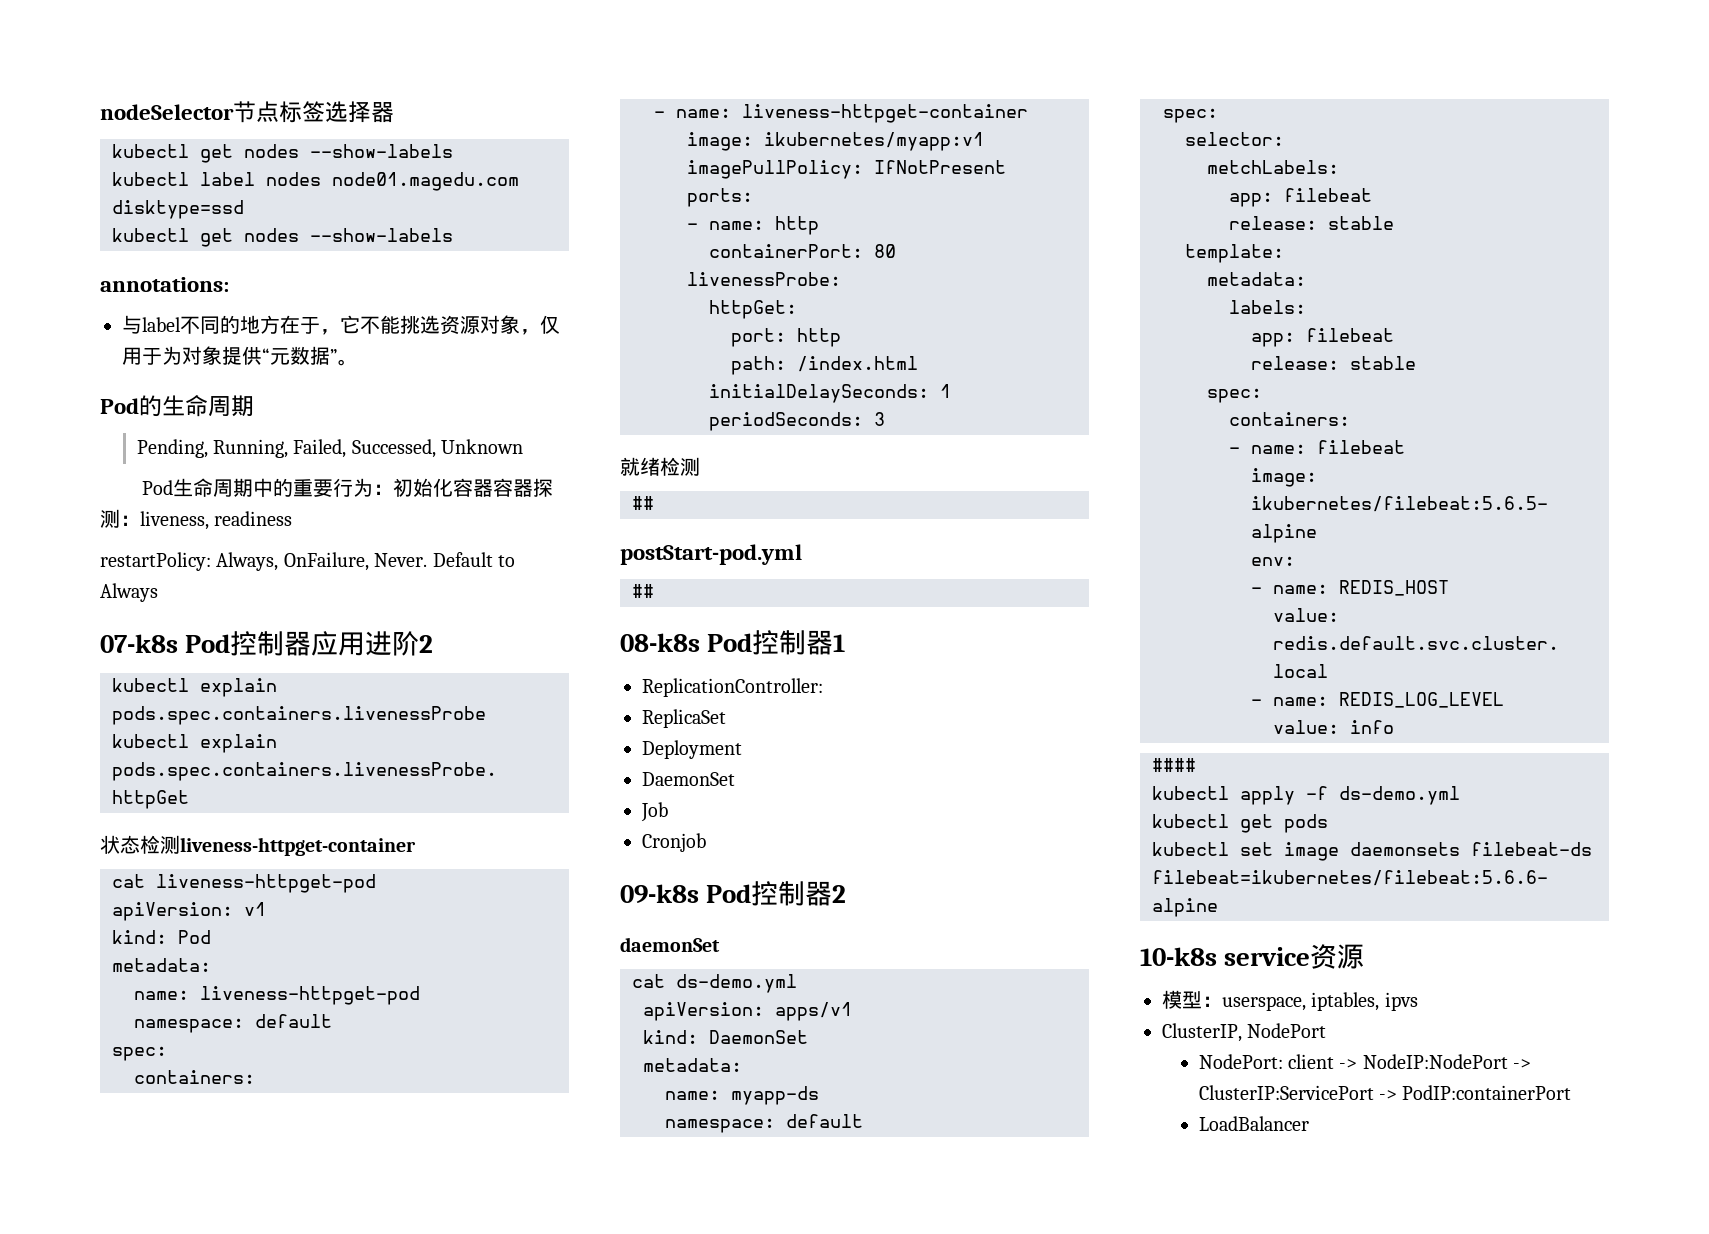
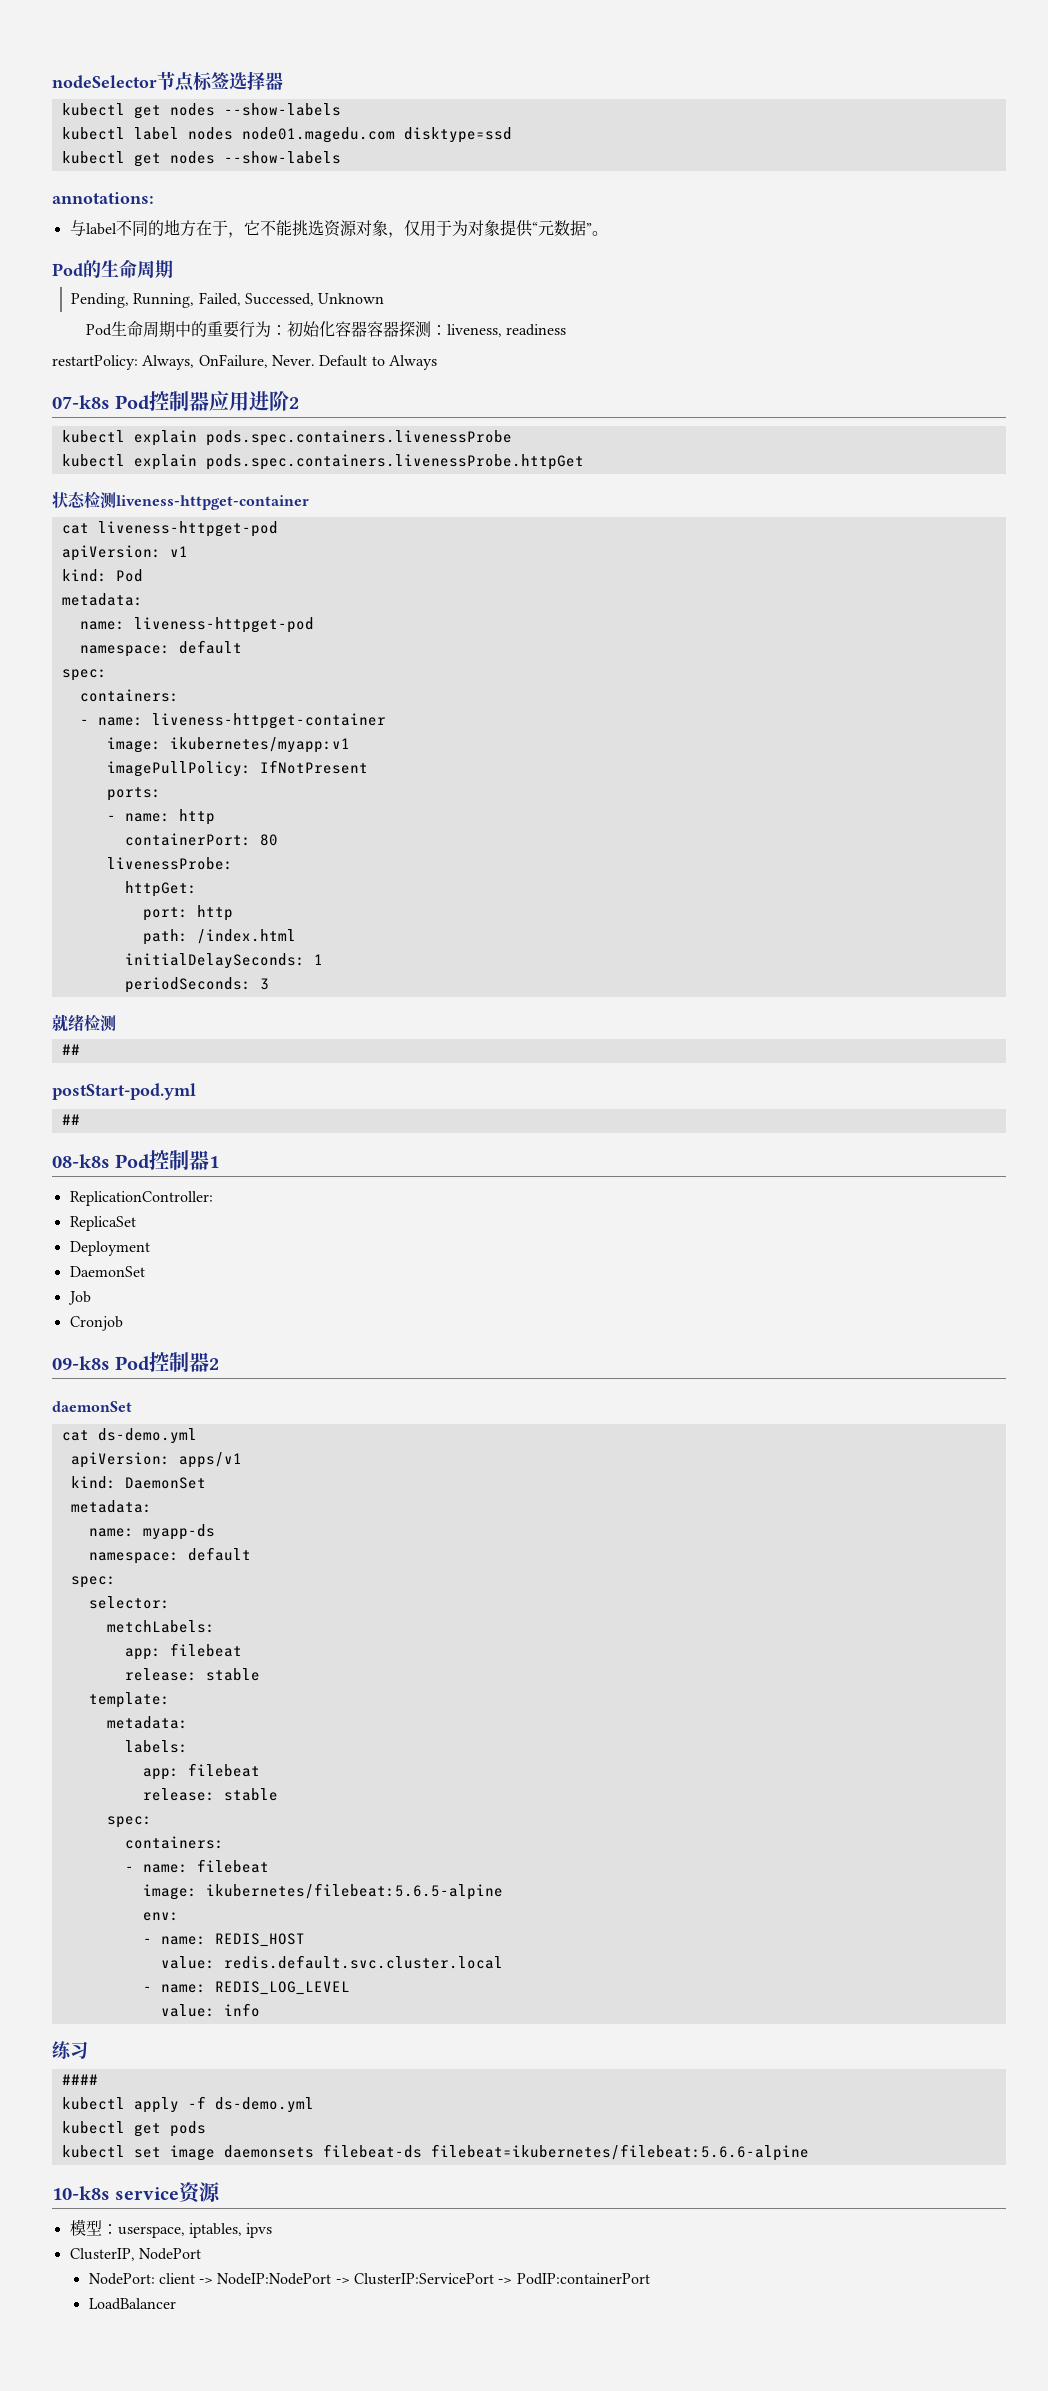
+ 练习

